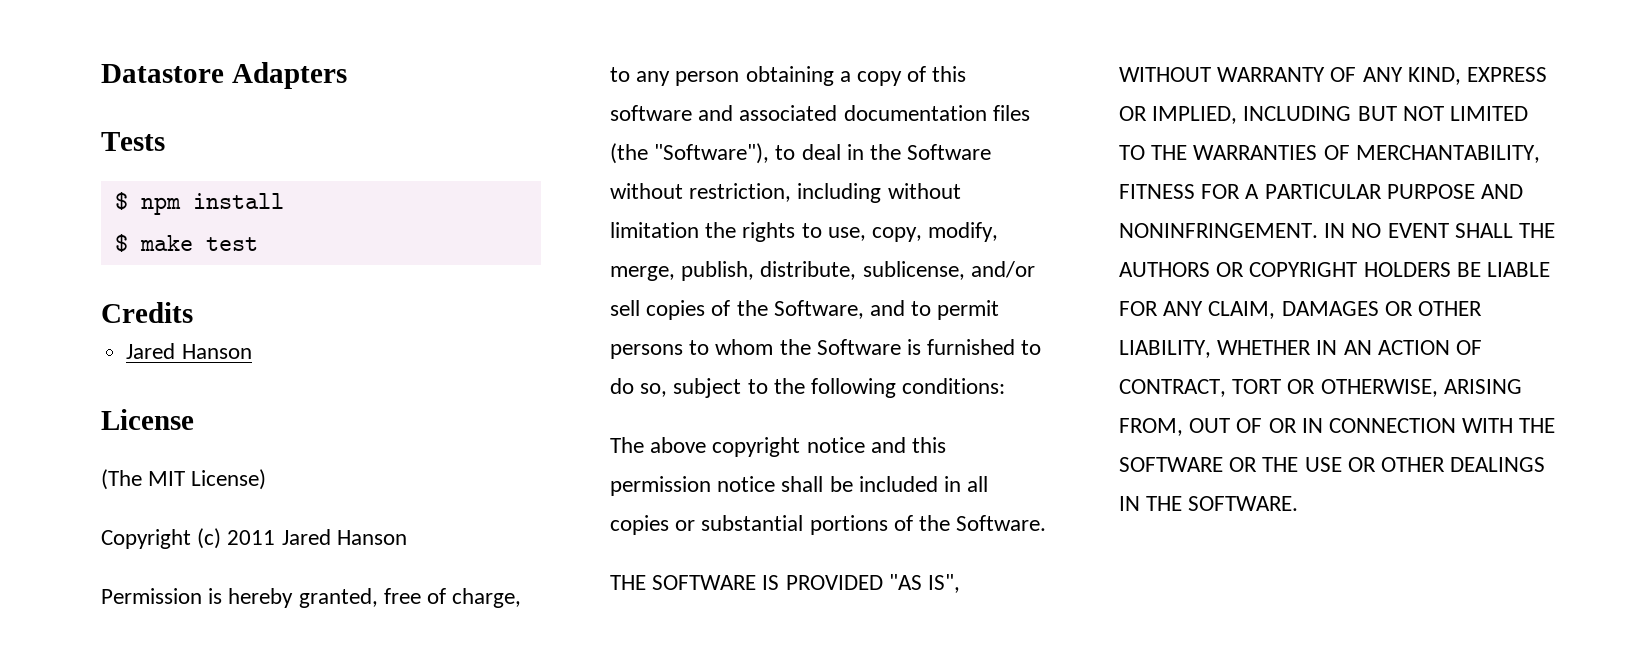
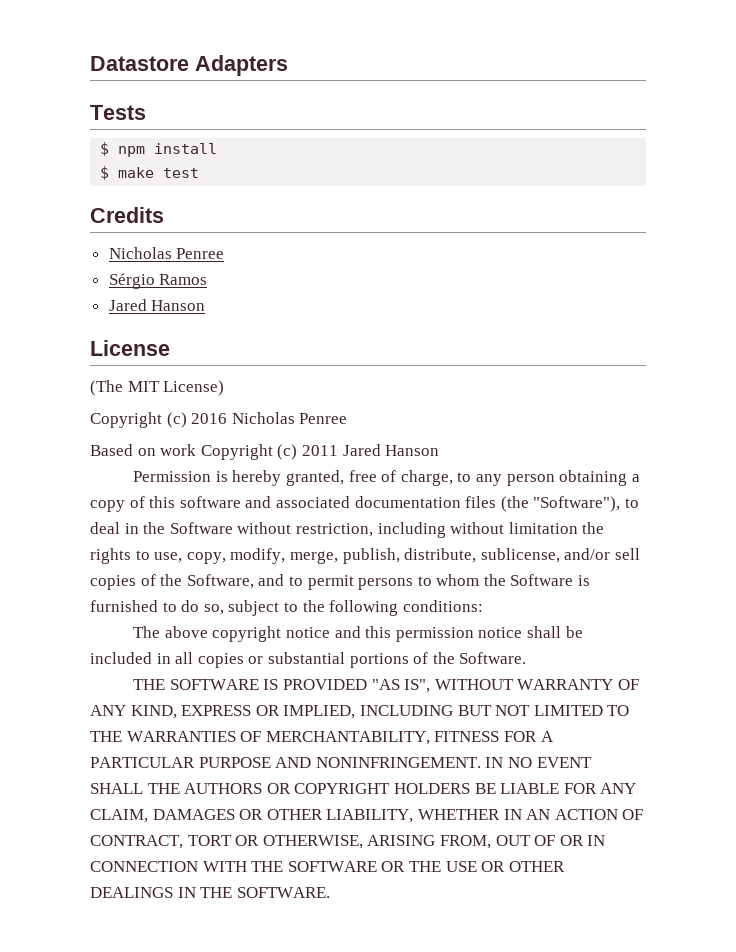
  Credits
+ Nicholas Penree
+ Sérgio Ramos
- Copyright (c) 2011 Jared Hanson
+ Copyright (c) 2016 Nicholas Penree
+ Based on work Copyright (c) 2011 Jared Hanson

